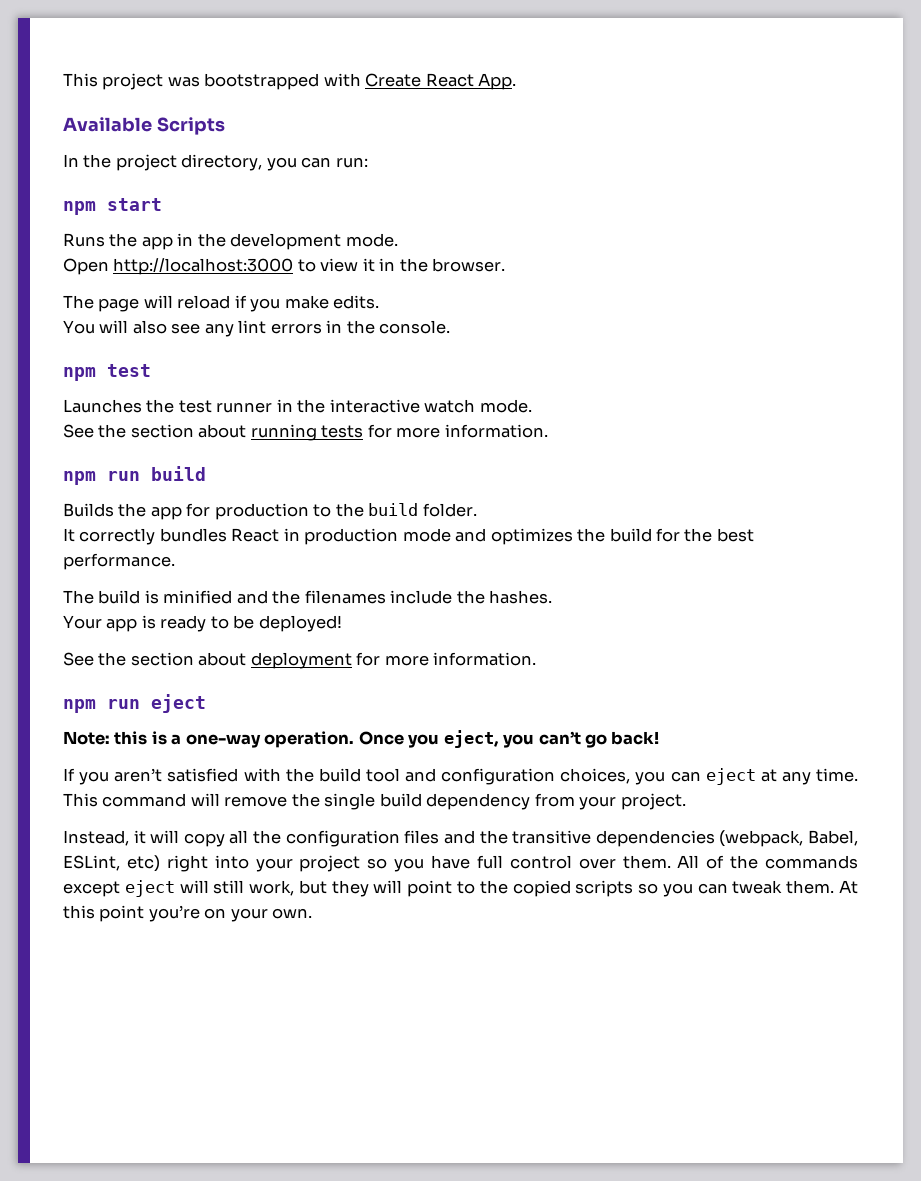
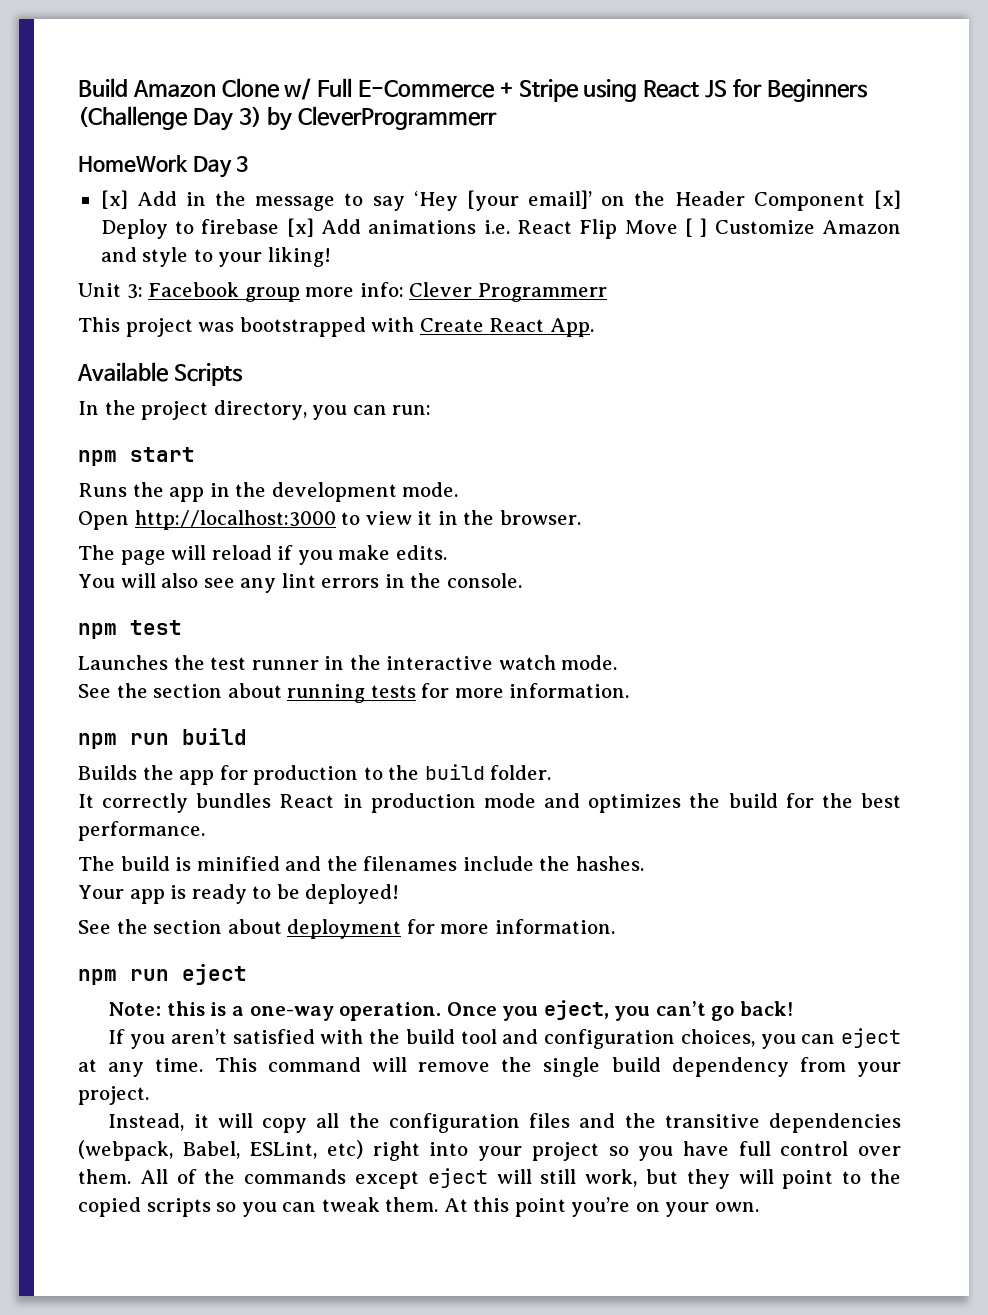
+ Build Amazon Clone w/ Full E-Commerce + Stripe using React JS for Beginners (Challenge Day 3) by CleverProgrammerr
+ HomeWork Day 3
+ [x] Add in the message to say ‘Hey [your email]’ on the Header Component [x] Deploy to firebase [x] Add animations i.e. React Flip Move [ ] Customize Amazon and style to your liking!
+ Unit 3: Facebook group more info: Clever Programmerr

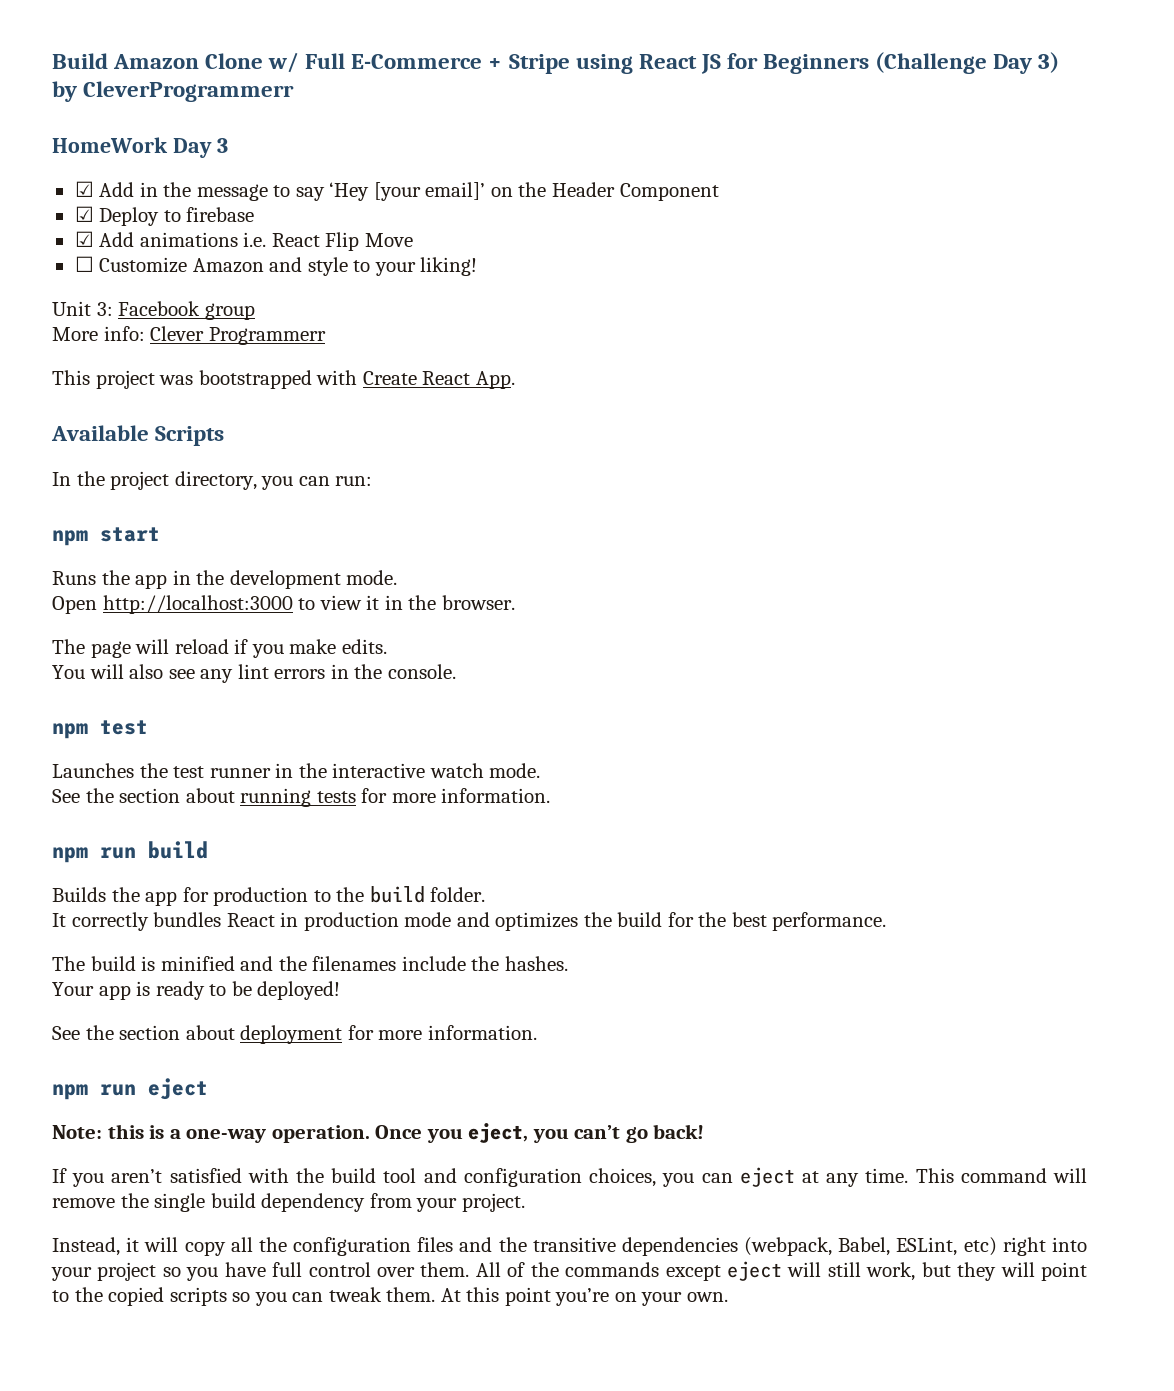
- [x] Add in the message to say ‘Hey [your email]’ on the Header Component [x] Deploy to firebase [x] Add animations i.e. React Flip Move [ ] Customize Amazon and style to your liking!
+ ☑ Add in the message to say ‘Hey [your email]’ on the Header Component
+ ☑ Deploy to firebase
+ ☑ Add animations i.e. React Flip Move
+ ☐ Customize Amazon and style to your liking!
- Unit 3: Facebook group more info: Clever Programmerr
+ Unit 3: Facebook group
+ More info: Clever Programmerr

